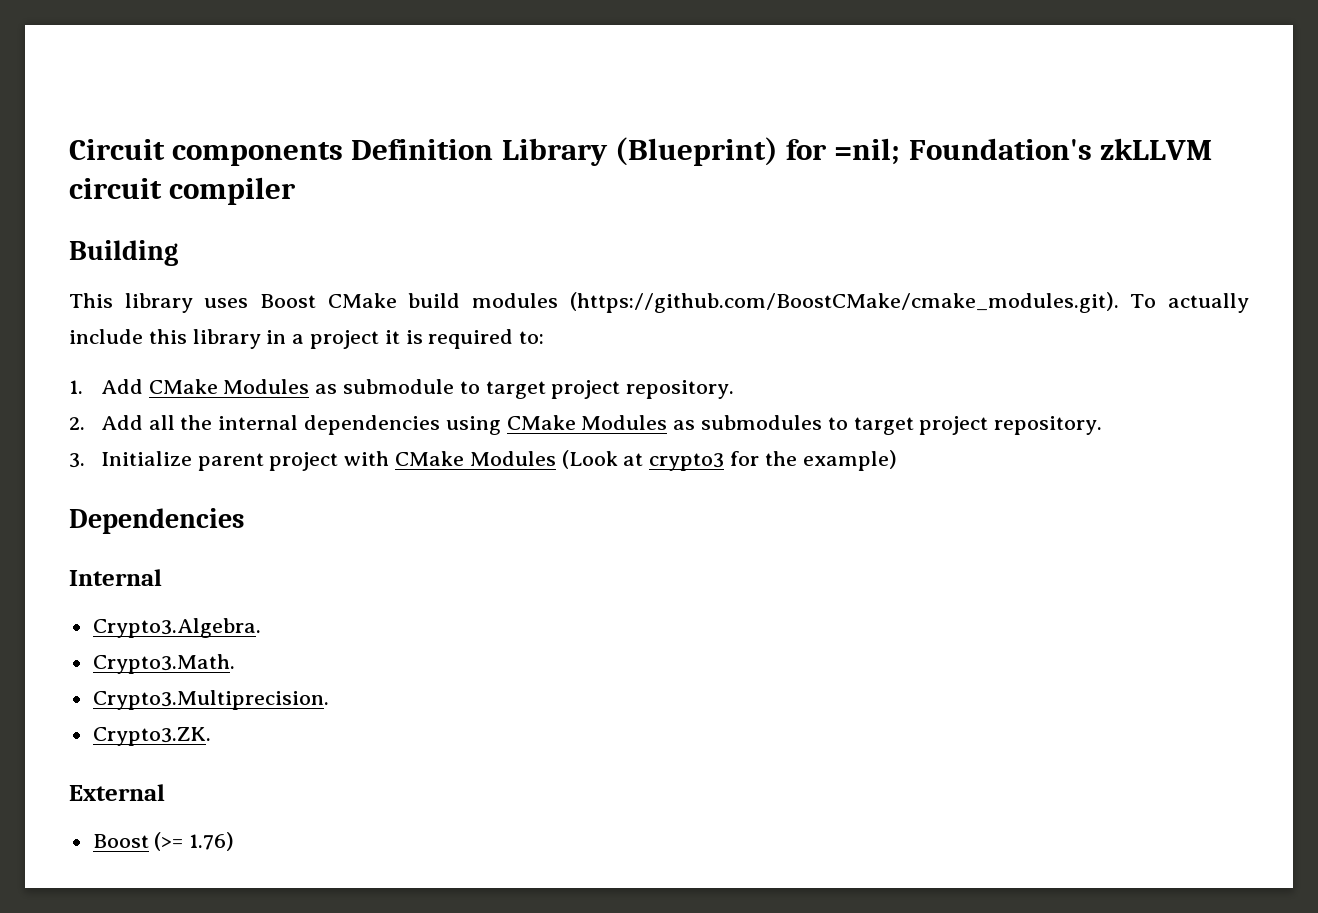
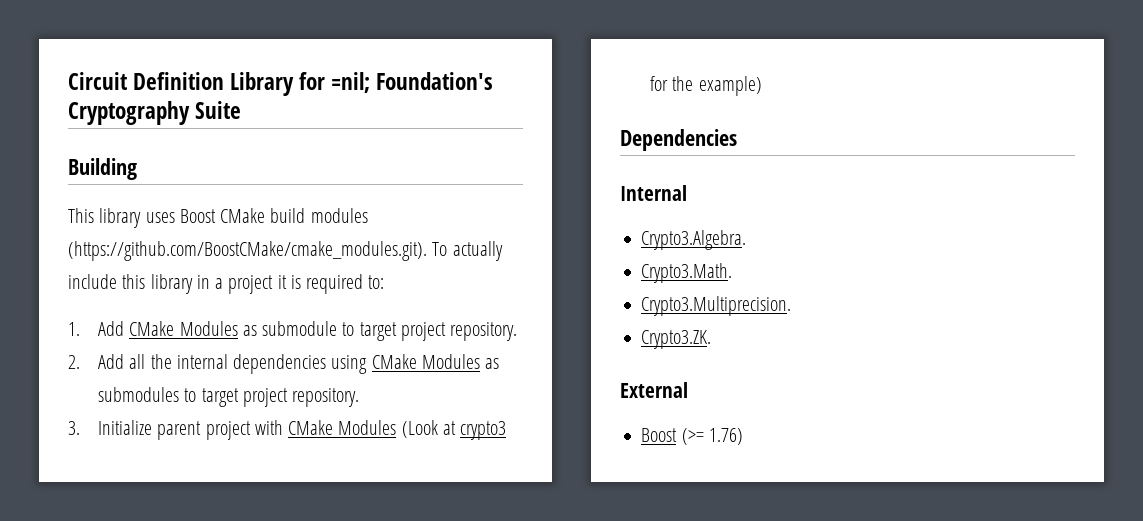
- Circuit components Definition Library (Blueprint) for =nil; Foundation's zkLLVM circuit compiler
+ Circuit Definition Library for =nil; Foundation's Cryptography Suite

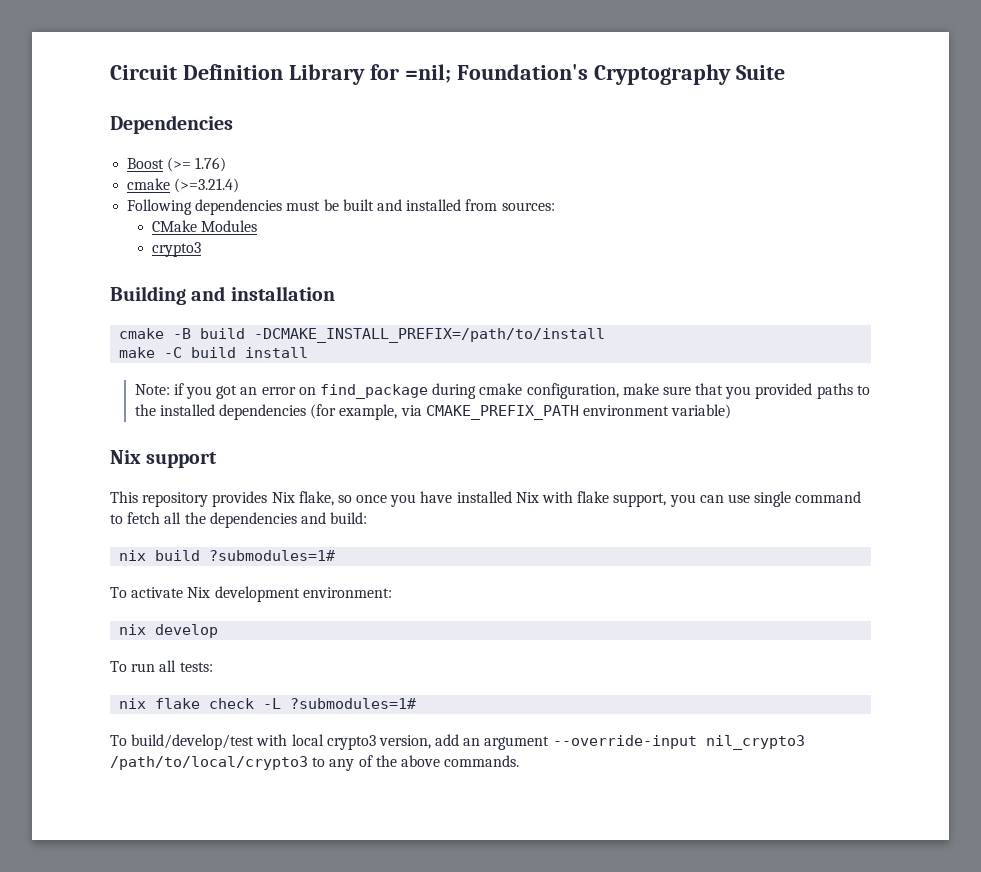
- Building
- This library uses Boost CMake build modules (https://github.com/BoostCMake/cmake_modules.git). To actually include this library in a project it is required to:
- 1. Add CMake Modules as submodule to target project repository.
- 2. Add all the internal dependencies using CMake Modules as submodules to target project repository.
- 3. Initialize parent project with CMake Modules (Look at crypto3 for the example)
  Dependencies
- Internal
- Crypto3.Algebra.
- Crypto3.Math.
- Crypto3.Multiprecision.
- Crypto3.ZK.
- External
  Boost (>= 1.76)
+ cmake (>=3.21.4)
+ Following dependencies must be built and installed from sources:
+ CMake Modules
+ crypto3
+ Building and installation
+ cmake -B build -DCMAKE_INSTALL_PREFIX=/path/to/install
+ make -C build install
+ Note: if you got an error on find_package during cmake configuration, make sure that you provided paths to the installed dependencies (for example, via CMAKE_PREFIX_PATH environment variable)
+ Nix support
+ This repository provides Nix flake, so once you have installed Nix with flake support, you can use single command to fetch all the dependencies and build:
+ nix build ?submodules=1#
+ To activate Nix development environment:
+ nix develop
+ To run all tests:
+ nix flake check -L ?submodules=1#
+ To build/develop/test with local crypto3 version, add an argument --override-input nil_crypto3 /path/to/local/crypto3 to any of the above commands.

